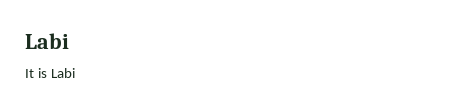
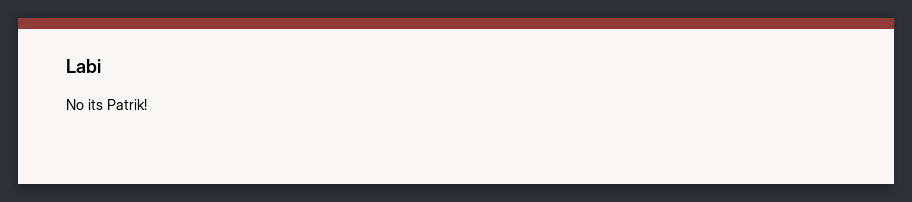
- It is Labi
+ No its Patrik!

